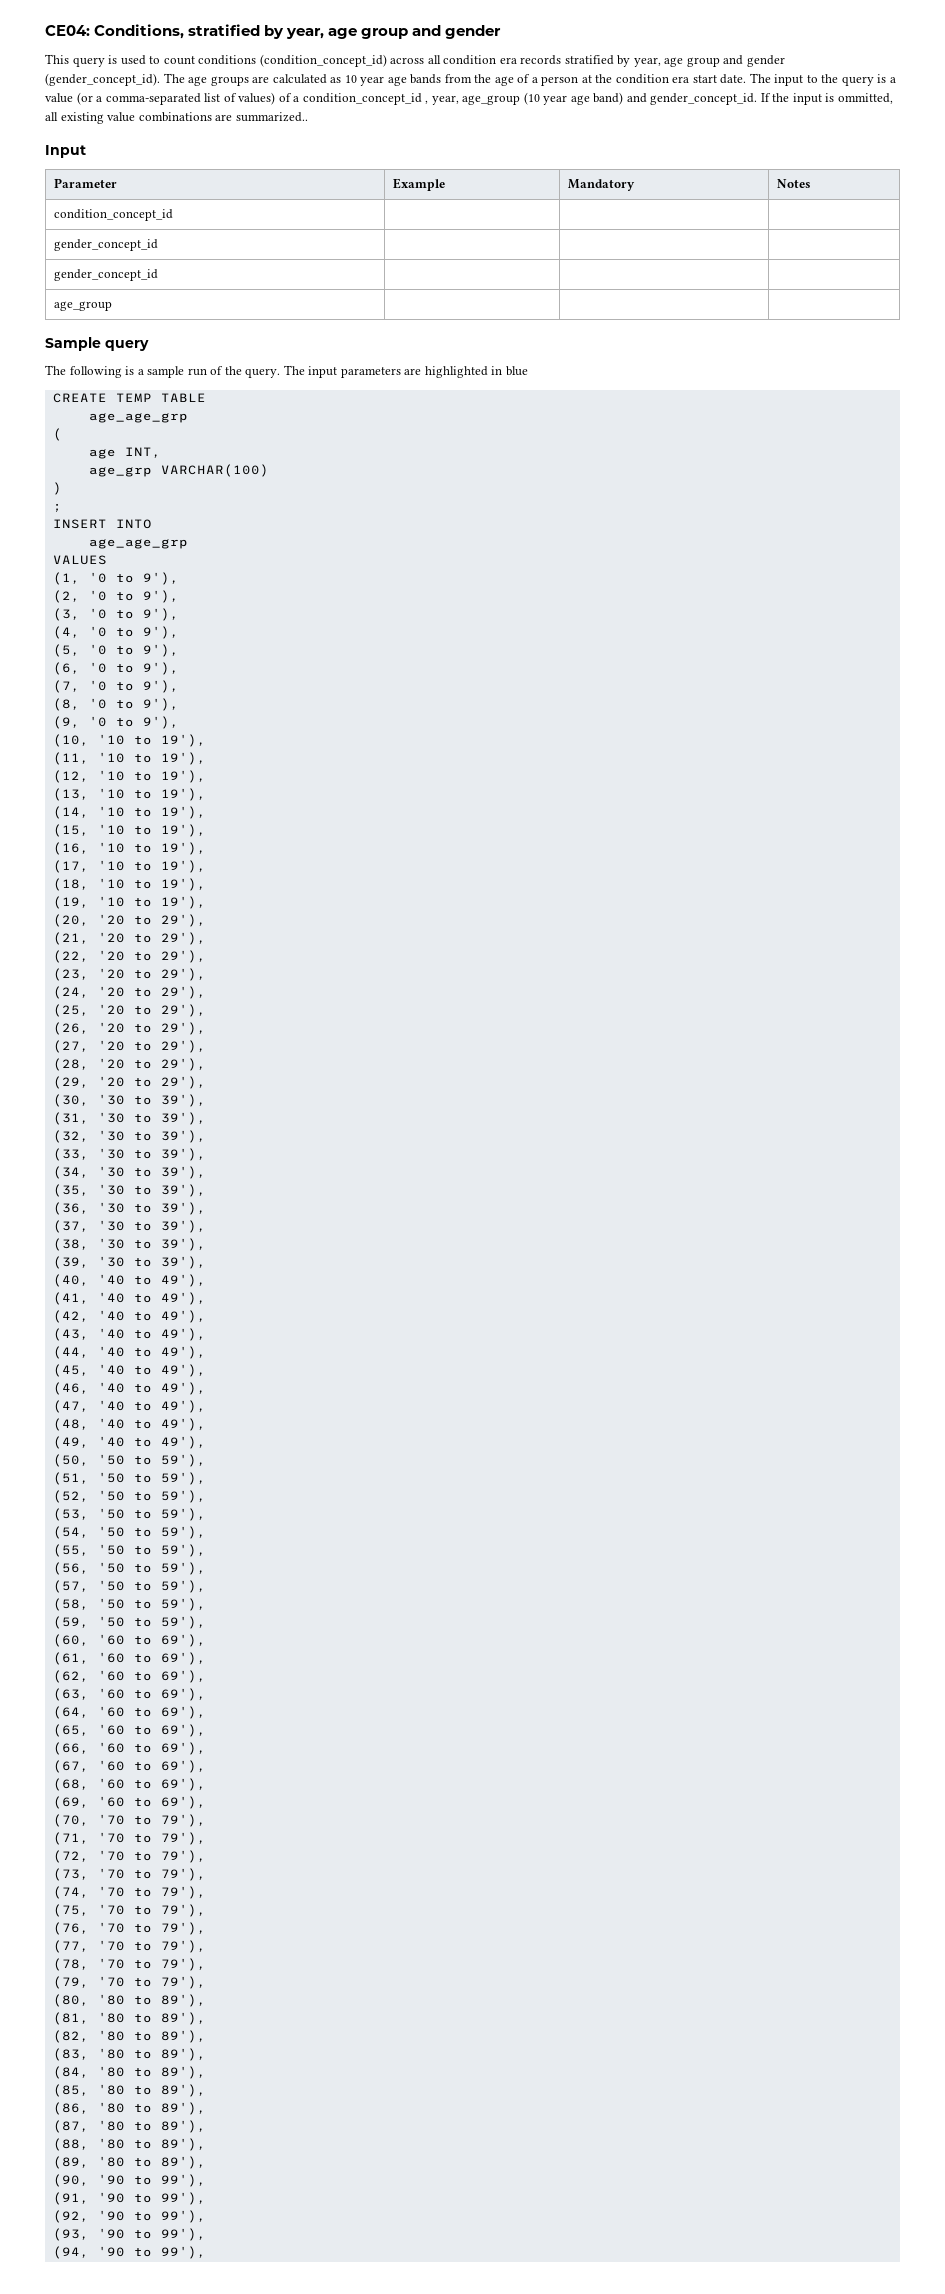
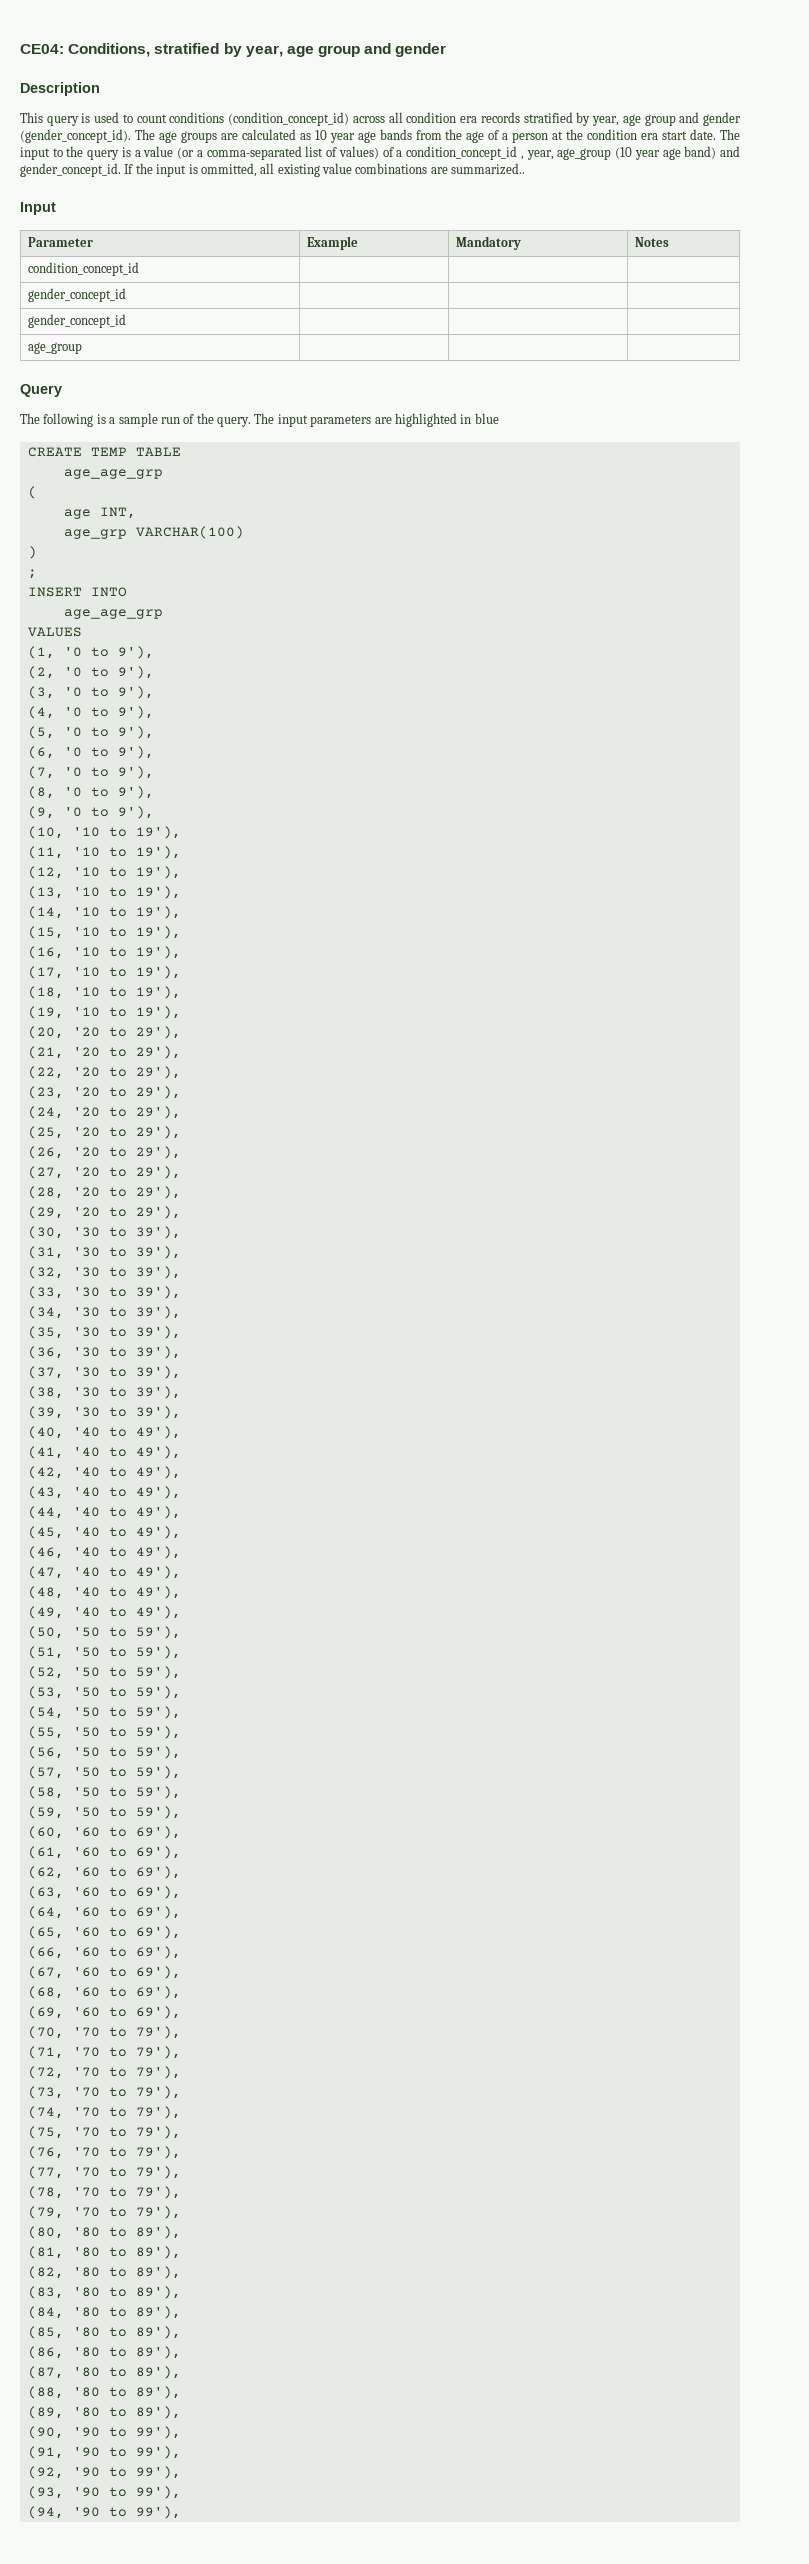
+ Description
- Sample query
+ Query

